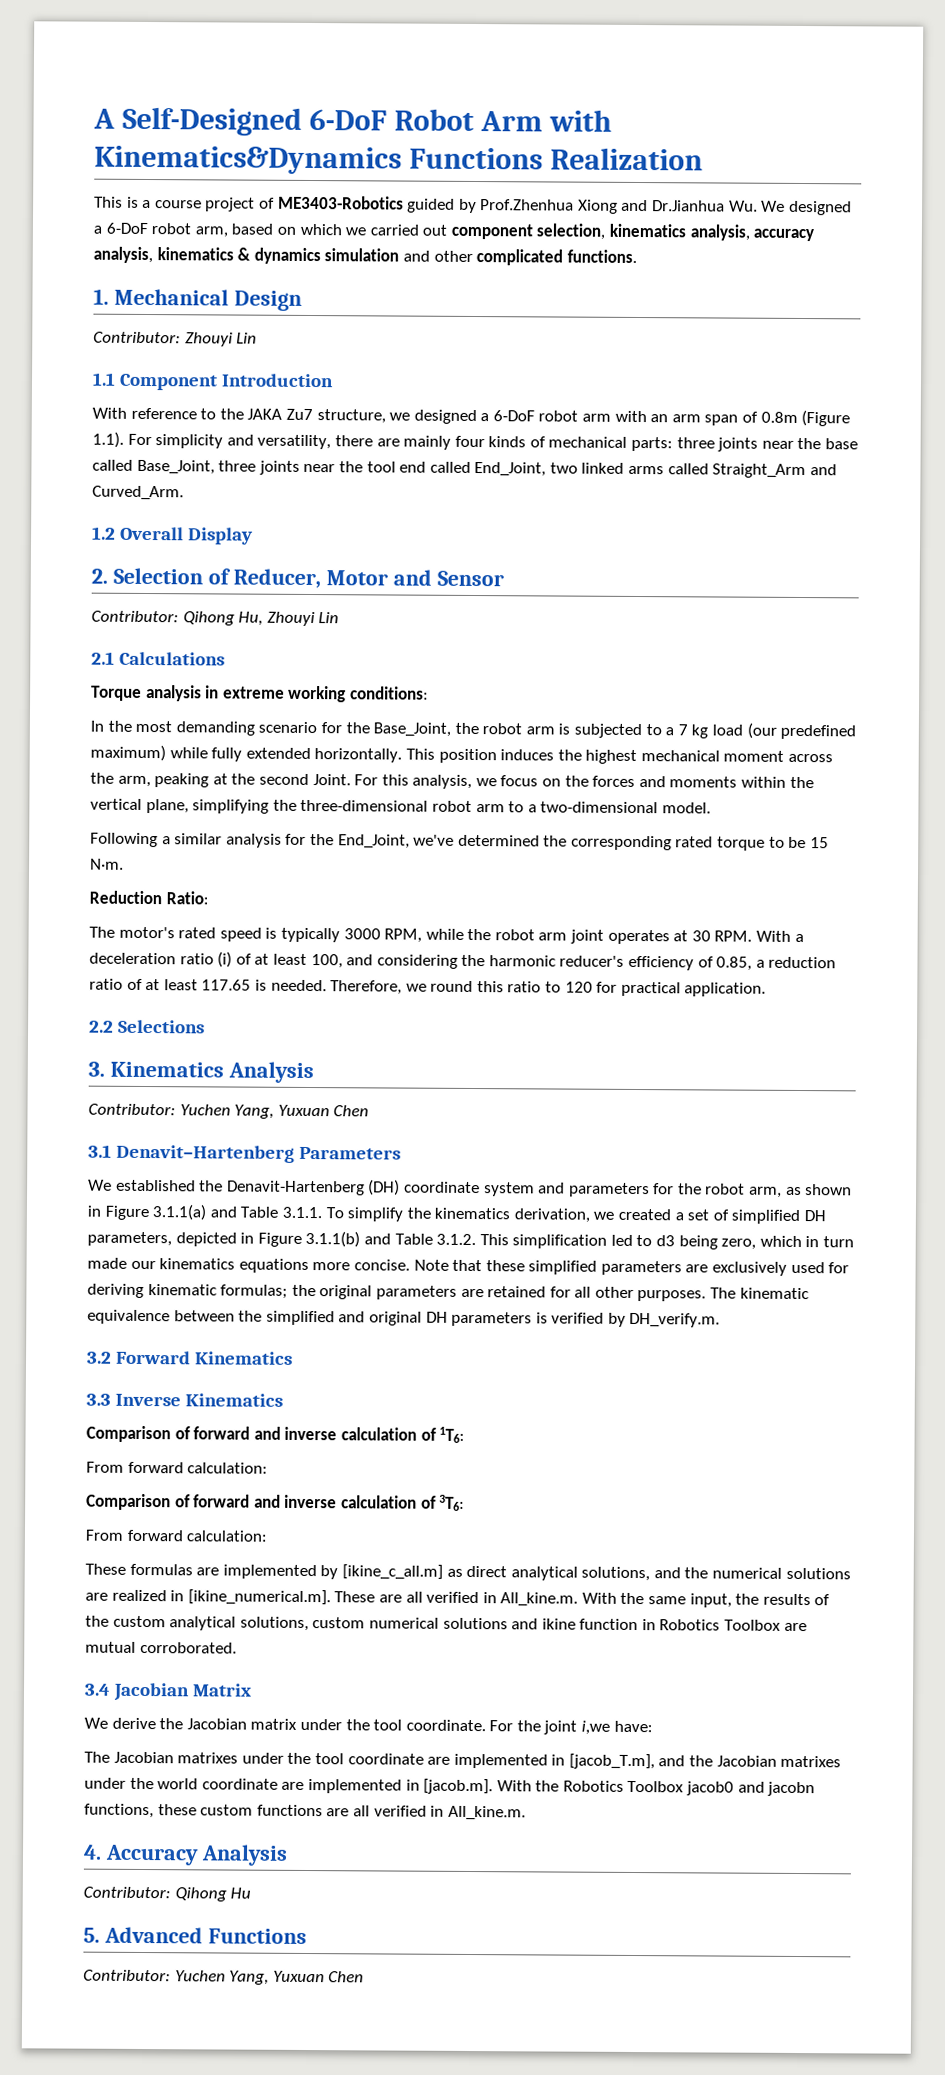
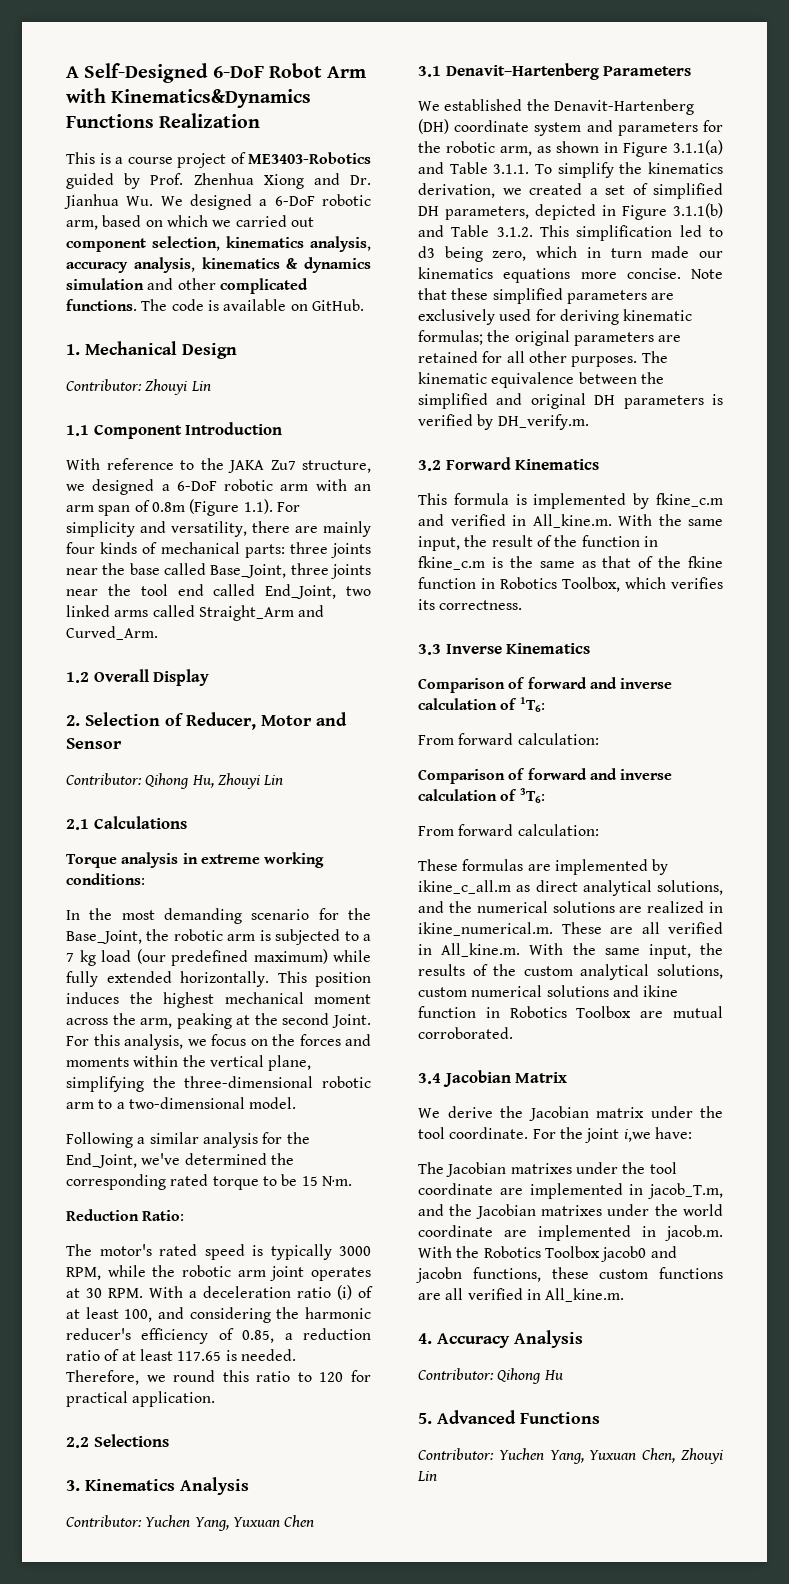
- This is a course project of ME3403-Robotics guided by Prof.Zhenhua Xiong and Dr.Jianhua Wu. We designed a 6-DoF robot arm, based on which we carried out component selection, kinematics analysis, accuracy analysis, kinematics & dynamics simulation and other complicated functions.
+ This is a course project of ME3403-Robotics guided by Prof. Zhenhua Xiong and Dr. Jianhua Wu. We designed a 6-DoF robotic arm, based on which we carried out component selection, kinematics analysis, accuracy analysis, kinematics & dynamics simulation and other complicated functions. The code is available on GitHub.
- With reference to the JAKA Zu7 structure, we designed a 6-DoF robot arm with an arm span of 0.8m (Figure 1.1). For simplicity and versatility, there are mainly four kinds of mechanical parts: three joints near the base called Base_Joint, three joints near the tool end called End_Joint, two linked arms called Straight_Arm and Curved_Arm.
+ With reference to the JAKA Zu7 structure, we designed a 6-DoF robotic arm with an arm span of 0.8m (Figure 1.1). For simplicity and versatility, there are mainly four kinds of mechanical parts: three joints near the base called Base_Joint, three joints near the tool end called End_Joint, two linked arms called Straight_Arm and Curved_Arm.
- In the most demanding scenario for the Base_Joint, the robot arm is subjected to a 7 kg load (our predefined maximum) while fully extended horizontally.
+ In the most demanding scenario for the Base_Joint, the robotic arm is subjected to a 7 kg load (our predefined maximum) while fully extended horizontally.
- For this analysis, we focus on the forces and moments within the vertical plane, simplifying the three-dimensional robot arm to a two-dimensional model.
+ For this analysis, we focus on the forces and moments within the vertical plane, simplifying the three-dimensional robotic arm to a two-dimensional model.
- The motor's rated speed is typically 3000 RPM, while the robot arm joint operates at 30 RPM. With a deceleration ratio (i) of at least 100, and considering the harmonic reducer's efficiency of 0.85, a reduction ratio of at least 117.65 is needed.
+ The motor's rated speed is typically 3000 RPM, while the robotic arm joint operates at 30 RPM. With a deceleration ratio (i) of at least 100, and considering the harmonic reducer's efficiency of 0.85, a reduction ratio of at least 117.65 is needed.
- We established the Denavit-Hartenberg (DH) coordinate system and parameters for the robot arm, as shown in Figure 3.1.1(a) and Table 3.1.1. To simplify the kinematics derivation, we created a set of simplified DH parameters, depicted in Figure 3.1.1(b) and Table 3.1.2. This simplification led to d3 being zero, which in turn made our kinematics equations more concise.
+ We established the Denavit-Hartenberg (DH) coordinate system and parameters for the robotic arm, as shown in Figure 3.1.1(a) and Table 3.1.1. To simplify the kinematics derivation, we created a set of simplified DH parameters, depicted in Figure 3.1.1(b) and Table 3.1.2. This simplification led to d3 being zero, which in turn made our kinematics equations more concise.
+ This formula is implemented by fkine_c.m and verified in All_kine.m. With the same input, the result of the function in fkine_c.m is the same as that of the fkine function in Robotics Toolbox, which verifies its correctness.
- These formulas are implemented by [ikine_c_all.m] as direct analytical solutions, and the numerical solutions are realized in [ikine_numerical.m]. These are all verified in All_kine.m. With the same input, the results of the custom analytical solutions, custom numerical solutions and ikine function in Robotics Toolbox are mutual corroborated.
+ These formulas are implemented by ikine_c_all.m as direct analytical solutions, and the numerical solutions are realized in ikine_numerical.m. These are all verified in All_kine.m. With the same input, the results of the custom analytical solutions, custom numerical solutions and ikine function in Robotics Toolbox are mutual corroborated.
- The Jacobian matrixes under the tool coordinate are implemented in [jacob_T.m], and the Jacobian matrixes under the world coordinate are implemented in [jacob.m]. With the Robotics Toolbox jacob0 and jacobn functions, these custom functions are all verified in All_kine.m.
+ The Jacobian matrixes under the tool coordinate are implemented in jacob_T.m, and the Jacobian matrixes under the world coordinate are implemented in jacob.m. With the Robotics Toolbox jacob0 and jacobn functions, these custom functions are all verified in All_kine.m.
  5. Advanced Functions
- Contributor: Yuchen Yang, Yuxuan Chen
+ Contributor: Yuchen Yang, Yuxuan Chen, Zhouyi Lin

